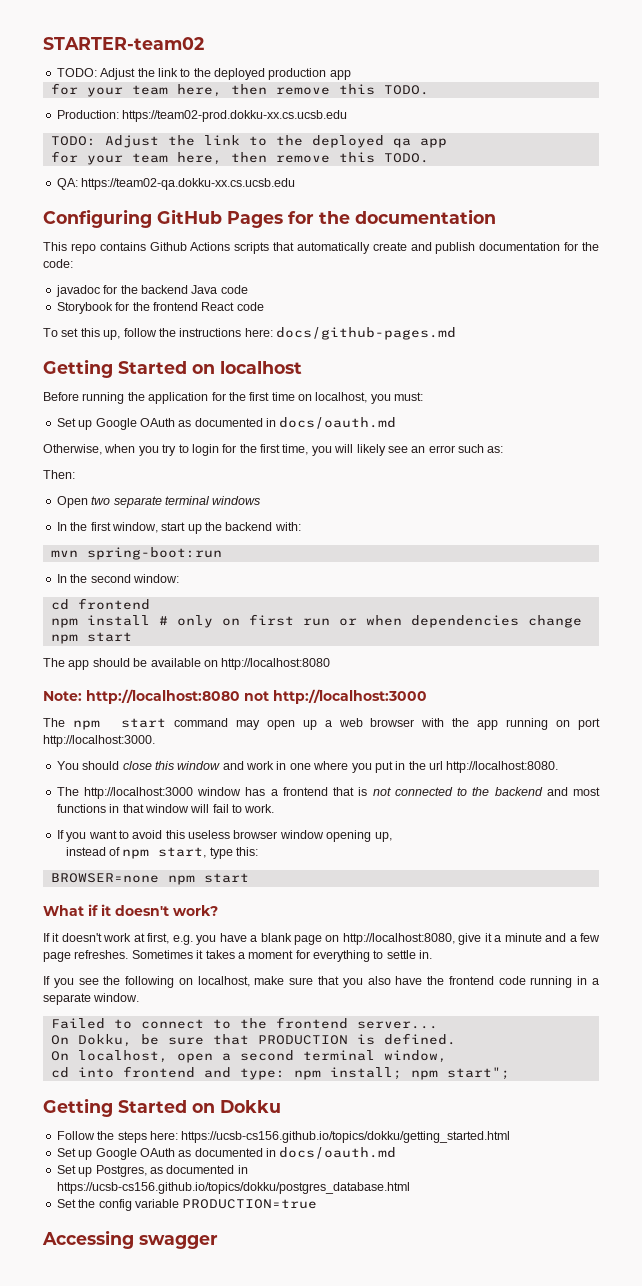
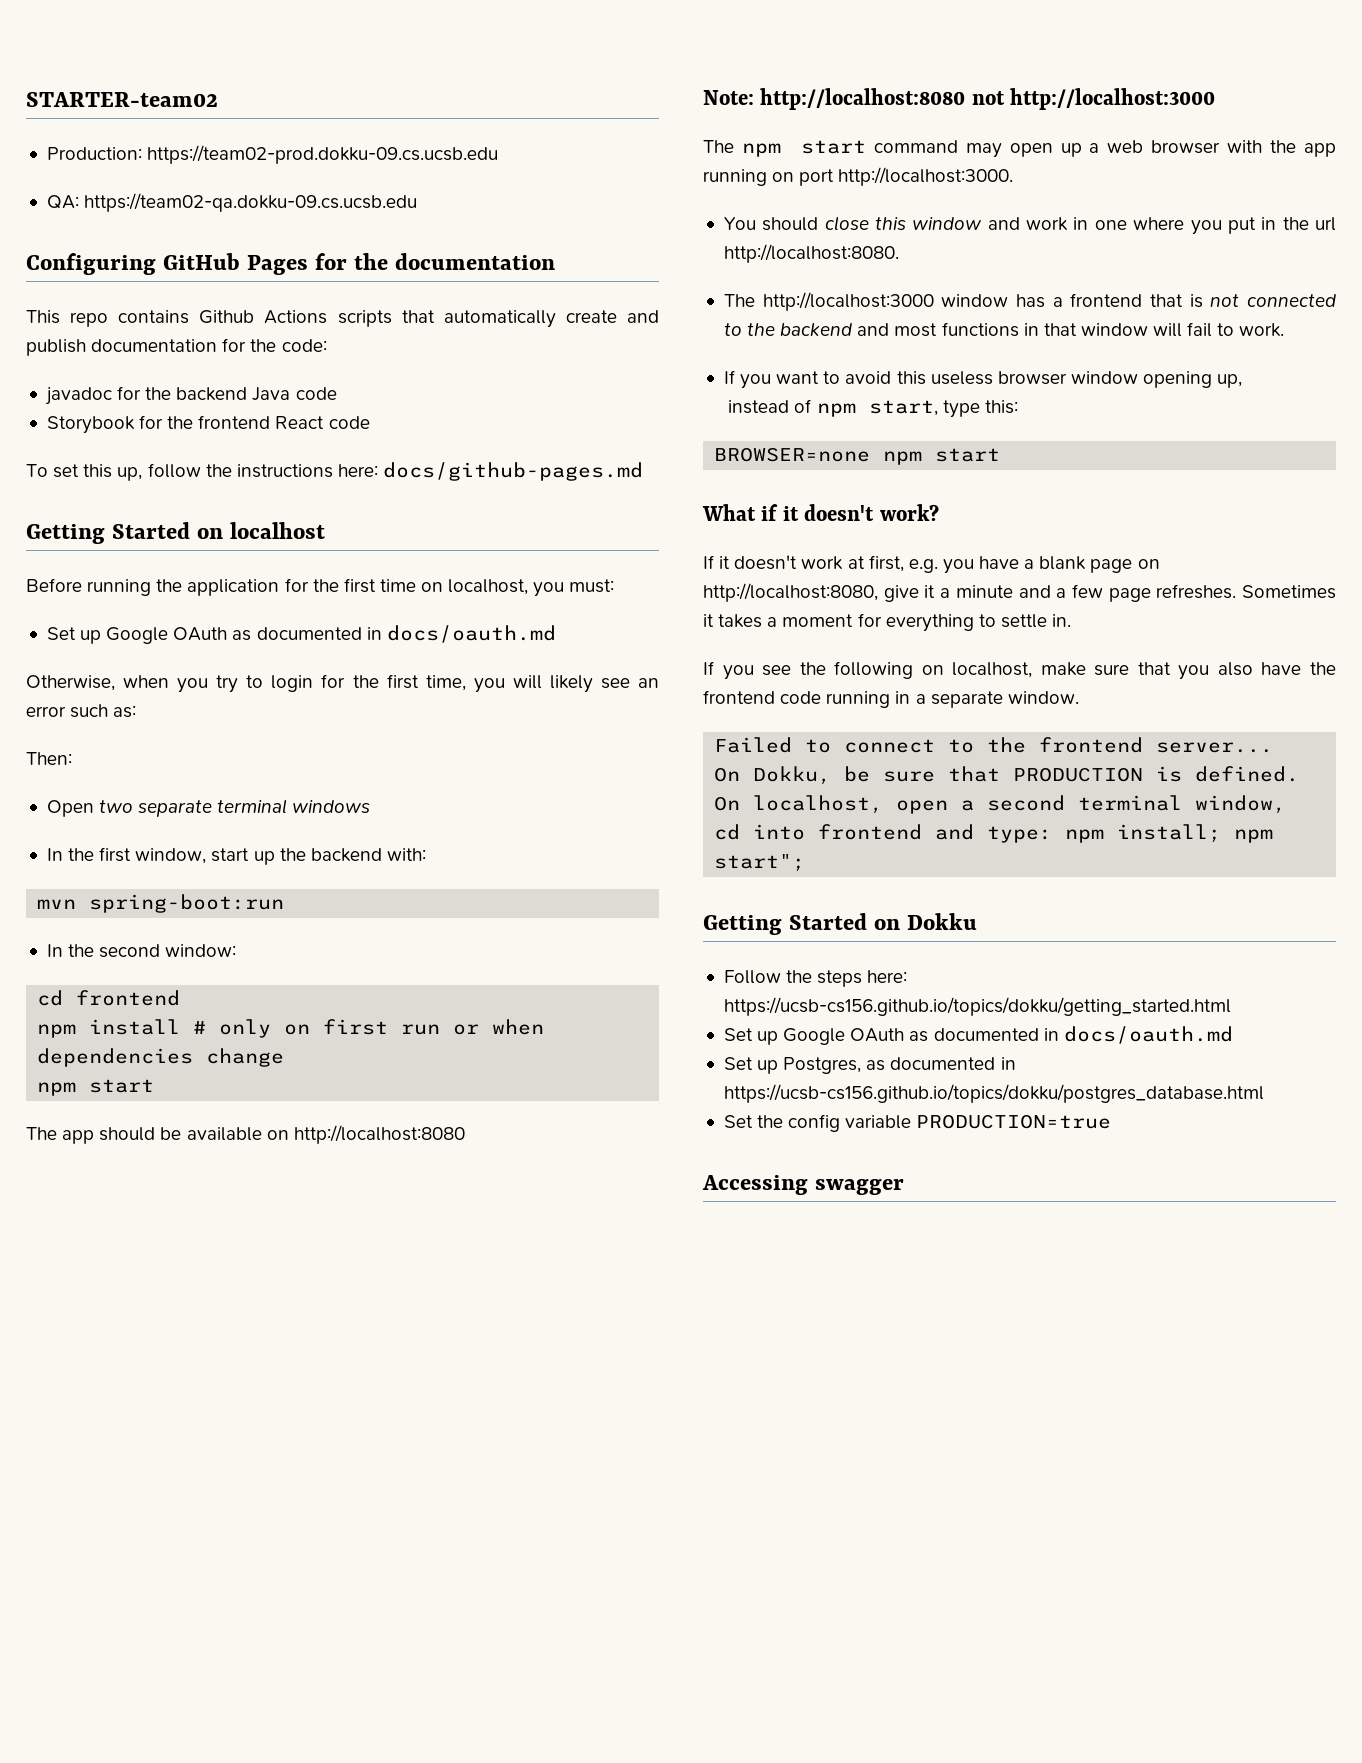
- TODO: Adjust the link to the deployed production app
- for your team here, then remove this TODO.
- Production: https://team02-prod.dokku-xx.cs.ucsb.edu
- TODO: Adjust the link to the deployed qa app
- for your team here, then remove this TODO.
+ Production: https://team02-prod.dokku-09.cs.ucsb.edu
- QA: https://team02-qa.dokku-xx.cs.ucsb.edu
+ QA: https://team02-qa.dokku-09.cs.ucsb.edu

